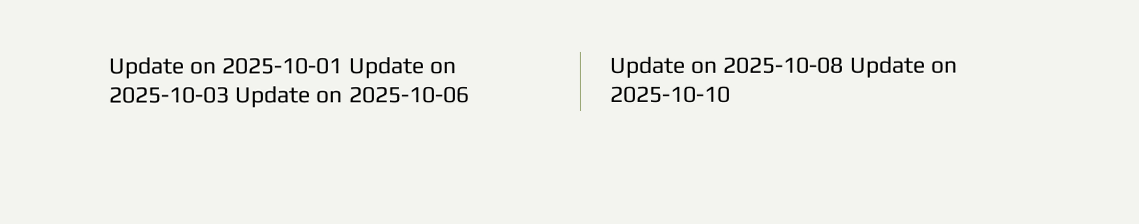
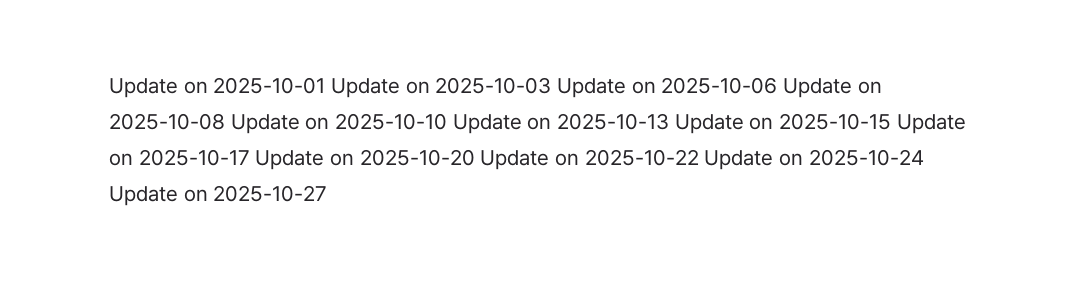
- Update on 2025-10-01 Update on 2025-10-03 Update on 2025-10-06 Update on 2025-10-08 Update on 2025-10-10
+ Update on 2025-10-01 Update on 2025-10-03 Update on 2025-10-06 Update on 2025-10-08 Update on 2025-10-10 Update on 2025-10-13 Update on 2025-10-15 Update on 2025-10-17 Update on 2025-10-20 Update on 2025-10-22 Update on 2025-10-24 Update on 2025-10-27

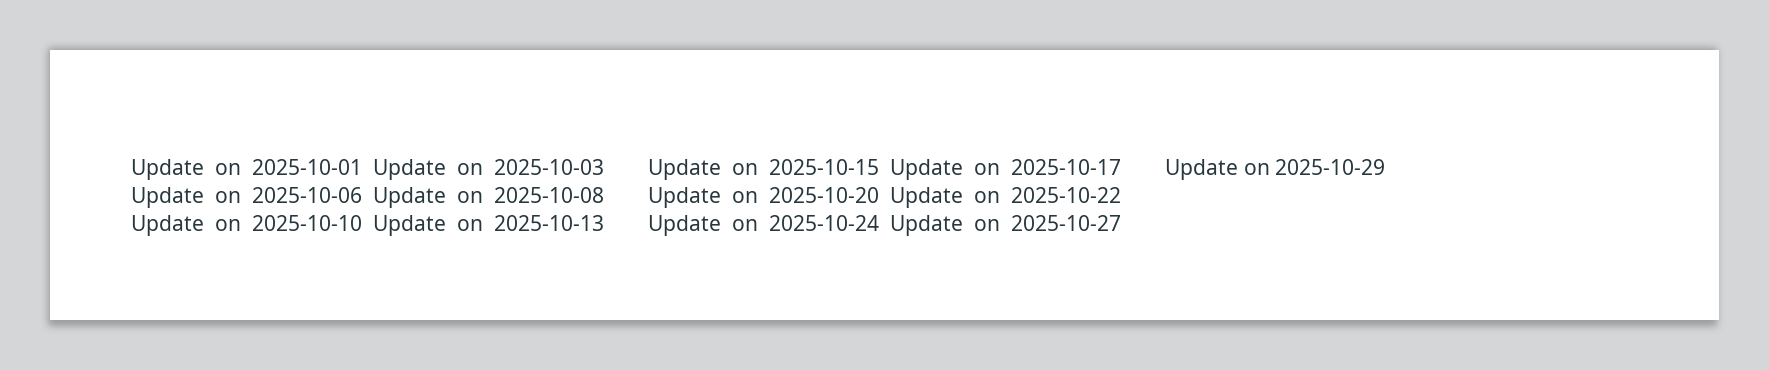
- Update on 2025-10-01 Update on 2025-10-03 Update on 2025-10-06 Update on 2025-10-08 Update on 2025-10-10 Update on 2025-10-13 Update on 2025-10-15 Update on 2025-10-17 Update on 2025-10-20 Update on 2025-10-22 Update on 2025-10-24 Update on 2025-10-27
+ Update on 2025-10-01 Update on 2025-10-03 Update on 2025-10-06 Update on 2025-10-08 Update on 2025-10-10 Update on 2025-10-13 Update on 2025-10-15 Update on 2025-10-17 Update on 2025-10-20 Update on 2025-10-22 Update on 2025-10-24 Update on 2025-10-27 Update on 2025-10-29

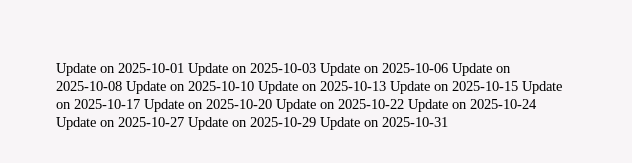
- Update on 2025-10-01 Update on 2025-10-03 Update on 2025-10-06 Update on 2025-10-08 Update on 2025-10-10 Update on 2025-10-13 Update on 2025-10-15 Update on 2025-10-17 Update on 2025-10-20 Update on 2025-10-22 Update on 2025-10-24 Update on 2025-10-27 Update on 2025-10-29
+ Update on 2025-10-01 Update on 2025-10-03 Update on 2025-10-06 Update on 2025-10-08 Update on 2025-10-10 Update on 2025-10-13 Update on 2025-10-15 Update on 2025-10-17 Update on 2025-10-20 Update on 2025-10-22 Update on 2025-10-24 Update on 2025-10-27 Update on 2025-10-29 Update on 2025-10-31

